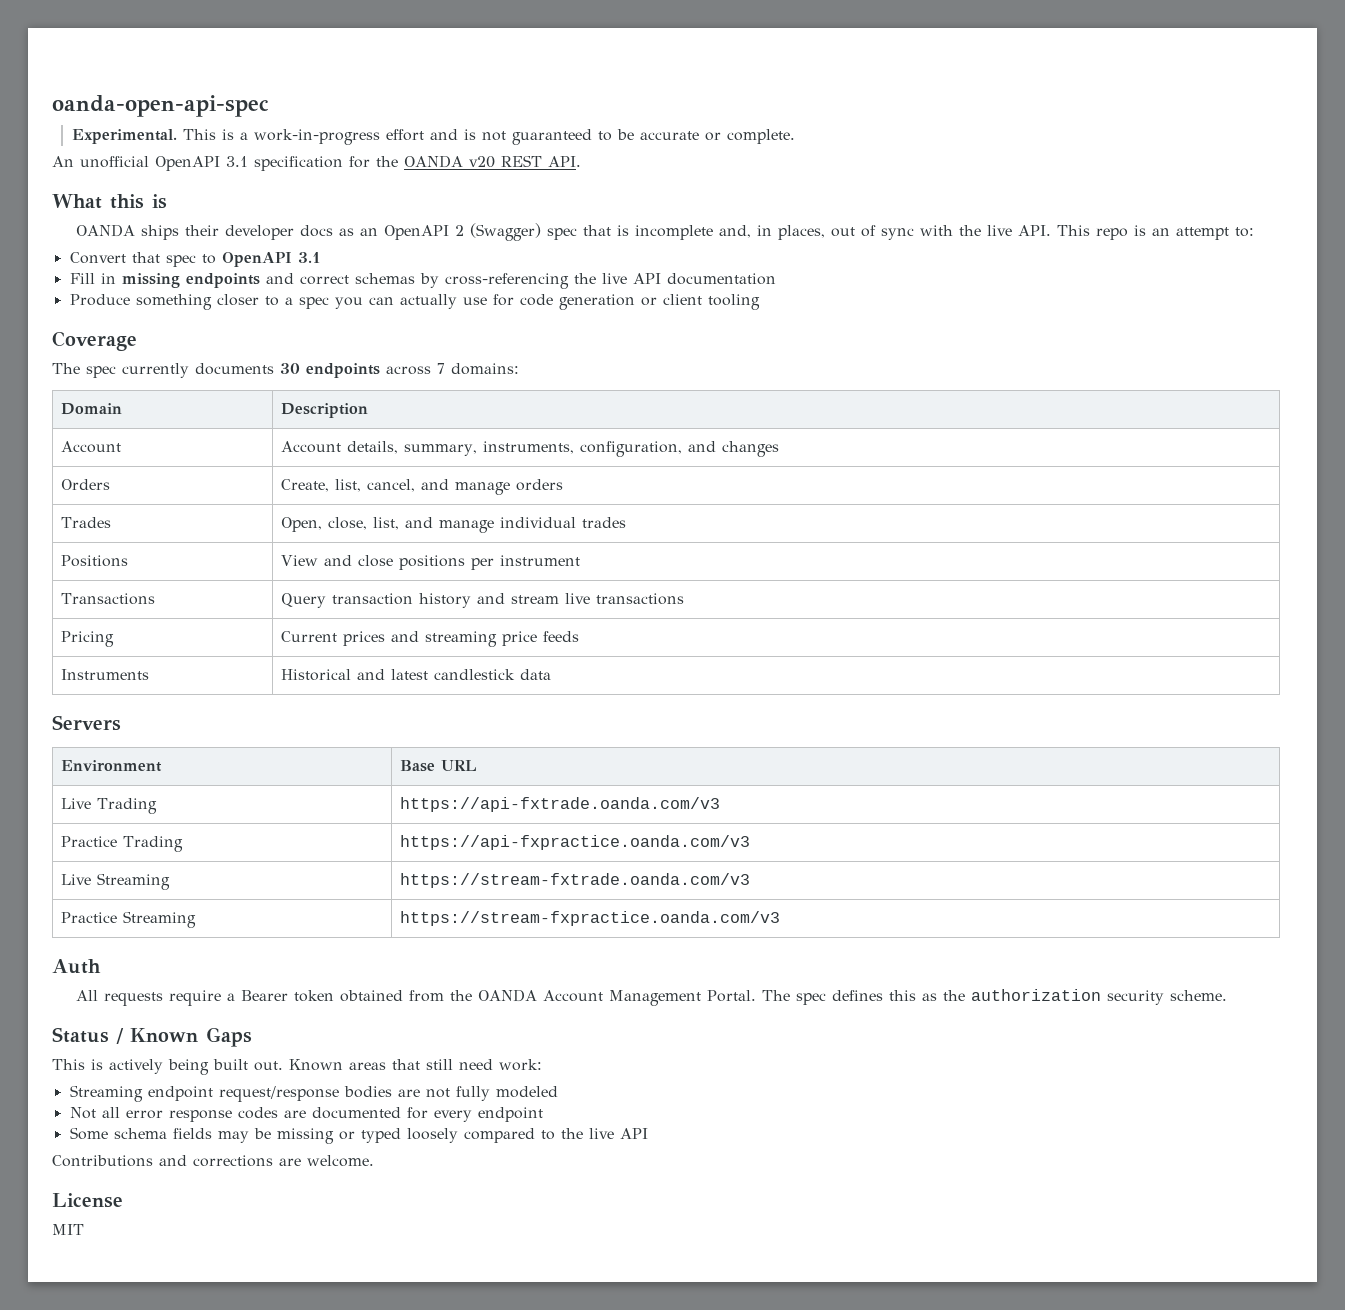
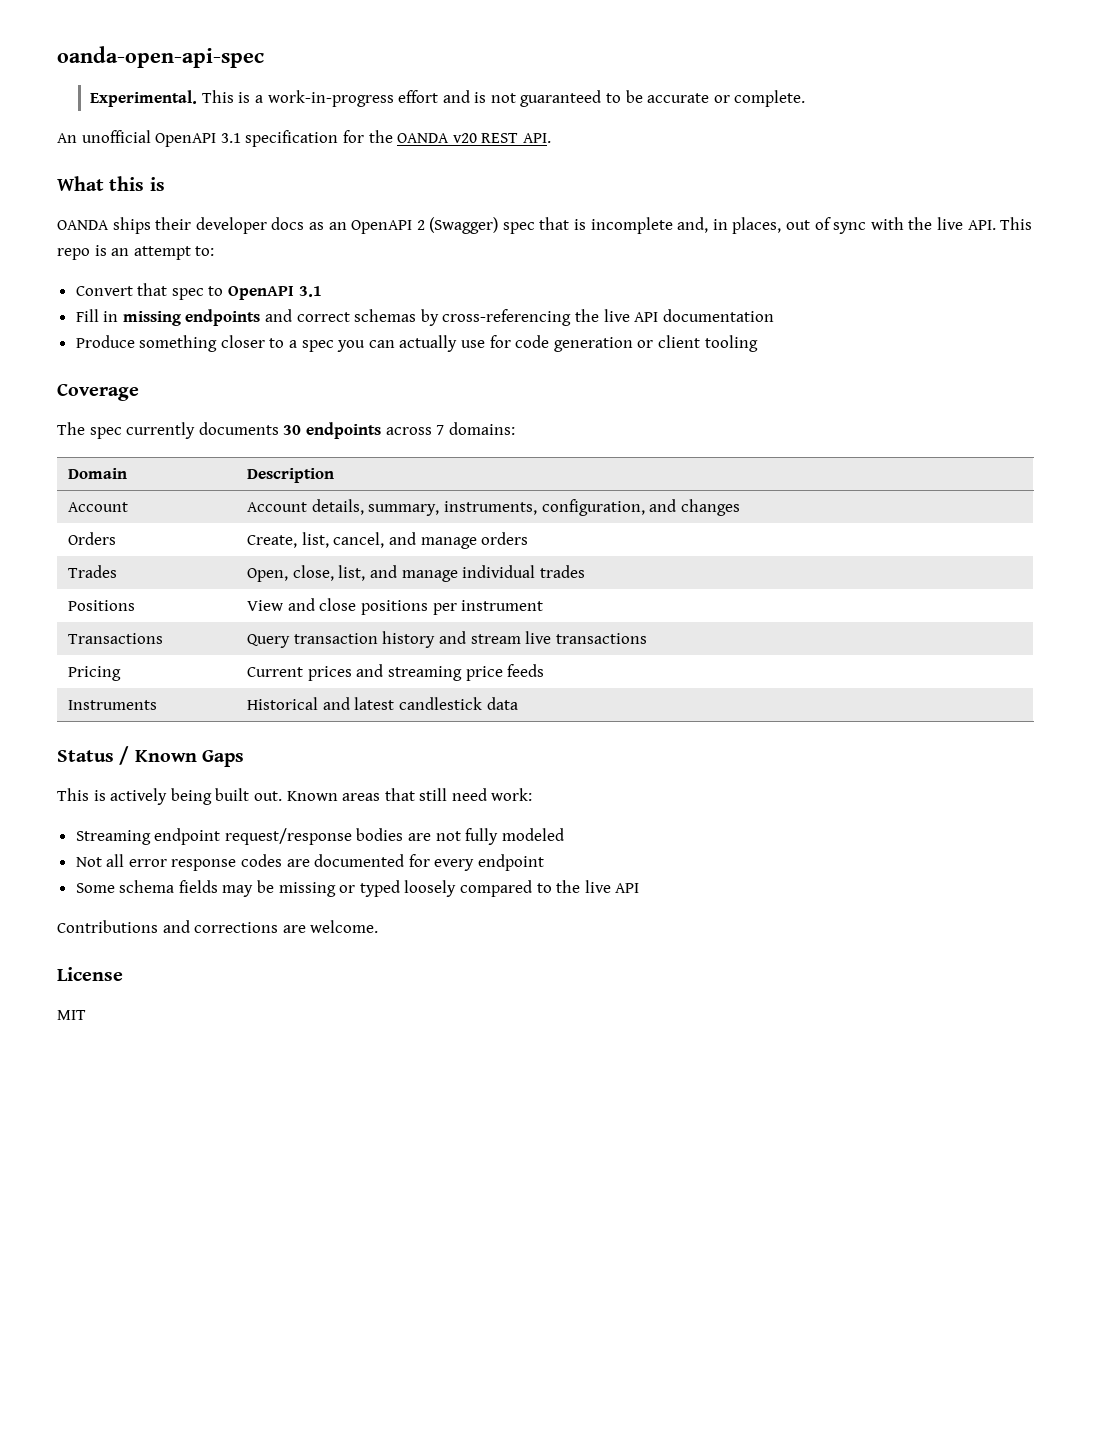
- Servers
- Environment | Base URL
- Live Trading | https://api-fxtrade.oanda.com/v3
- Practice Trading | https://api-fxpractice.oanda.com/v3
- Live Streaming | https://stream-fxtrade.oanda.com/v3
- Practice Streaming | https://stream-fxpractice.oanda.com/v3
- Auth
- All requests require a Bearer token obtained from the OANDA Account Management Portal. The spec defines this as the authorization security scheme.

